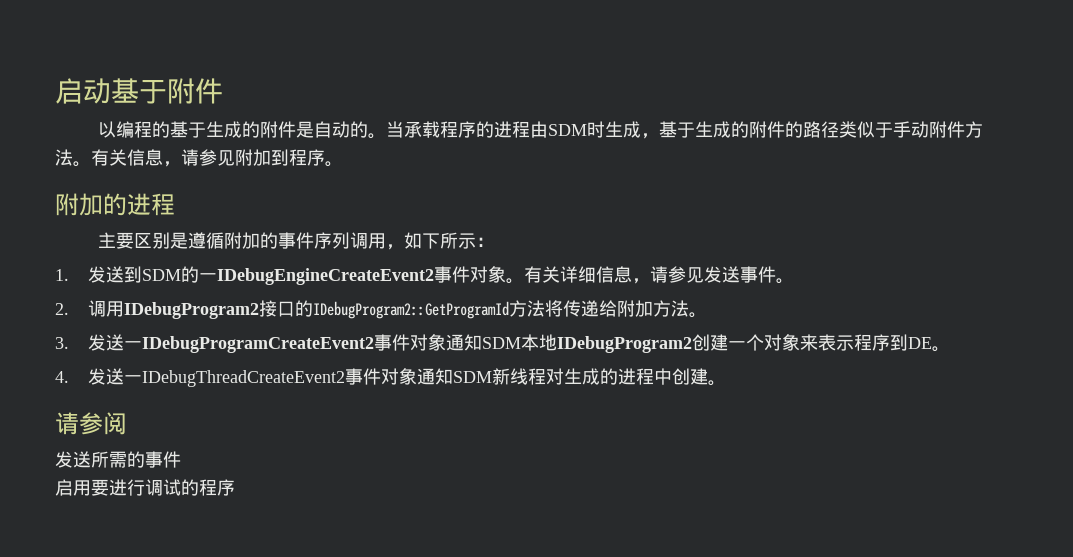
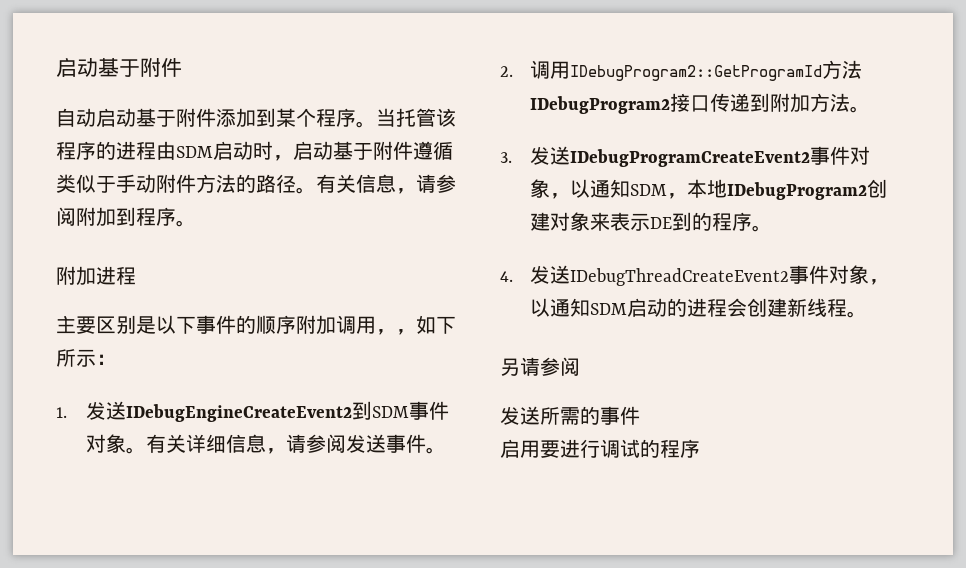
- 以编程的基于生成的附件是自动的。当承载程序的进程由SDM时生成，基于生成的附件的路径类似于手动附件方法。
+ 自动启动基于附件添加到某个程序。当托管该程序的进程由SDM启动时，启动基于附件遵循类似于手动附件方法的路径。
- 有关信息，请参见附加到程序。
+ 有关信息，请参阅附加到程序。
- 附加的进程
+ 附加进程
- 主要区别是遵循附加的事件序列调用，如下所示：
+ 主要区别是以下事件的顺序附加调用，，如下所示：
- 1.发送到SDM的一IDebugEngineCreateEvent2事件对象。
+ 1.发送IDebugEngineCreateEvent2到SDM事件对象。
- 有关详细信息，请参见发送事件。
+ 有关详细信息，请参阅发送事件。
- 2.调用IDebugProgram2接口的IDebugProgram2::GetProgramId方法将传递给附加方法。
+ 2.调用IDebugProgram2::GetProgramId方法IDebugProgram2接口传递到附加方法。
- 3.发送一IDebugProgramCreateEvent2事件对象通知SDM本地IDebugProgram2创建一个对象来表示程序到DE。
+ 3.发送IDebugProgramCreateEvent2事件对象，以通知SDM，本地IDebugProgram2创建对象来表示DE到的程序。
- 4.发送一IDebugThreadCreateEvent2事件对象通知SDM新线程对生成的进程中创建。
- 请参阅
+ 4.发送IDebugThreadCreateEvent2事件对象，以通知SDM启动的进程会创建新线程。
+ 另请参阅

